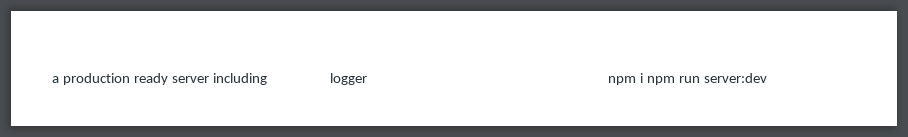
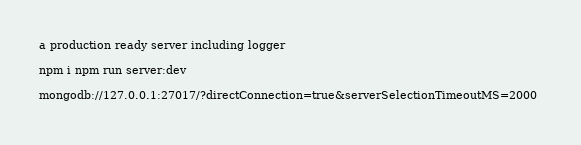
+ mongodb://127.0.0.1:27017/?directConnection=true&serverSelectionTimeoutMS=2000

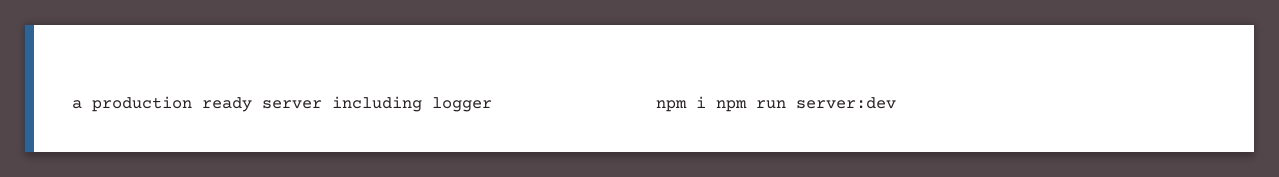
- mongodb://127.0.0.1:27017/?directConnection=true&serverSelectionTimeoutMS=2000

